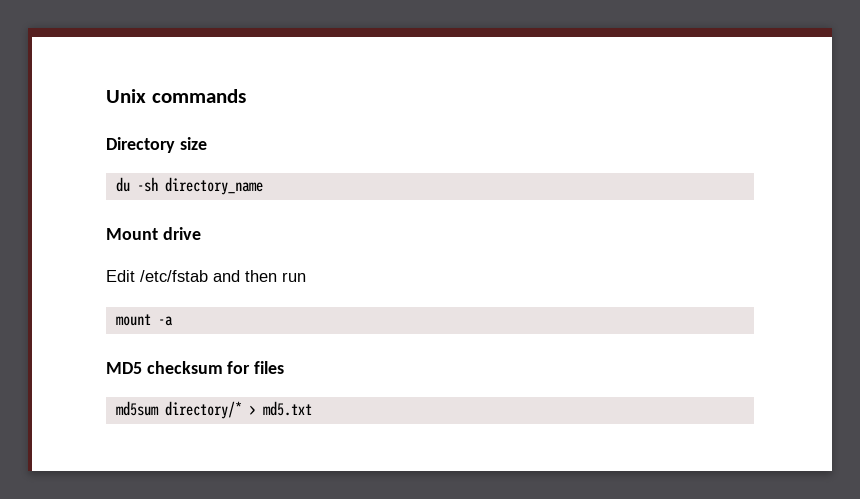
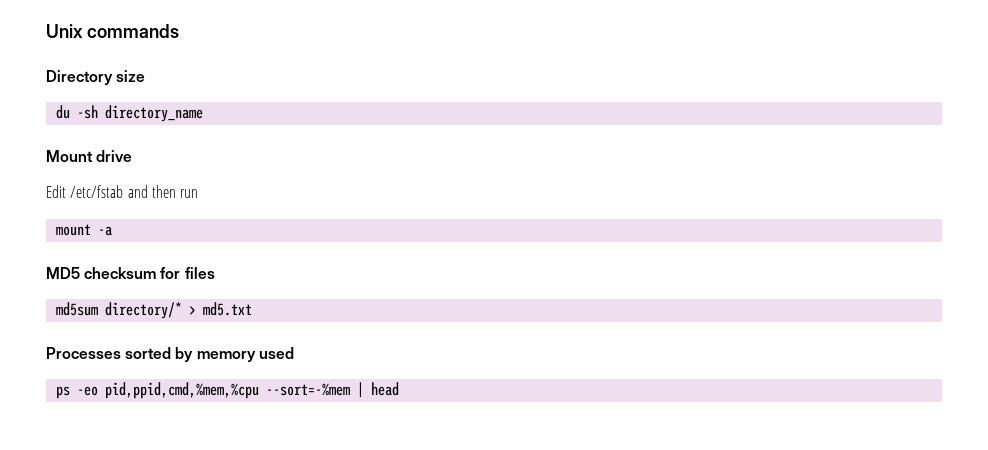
+ Processes sorted by memory used
+ ps -eo pid,ppid,cmd,%mem,%cpu --sort=-%mem | head

